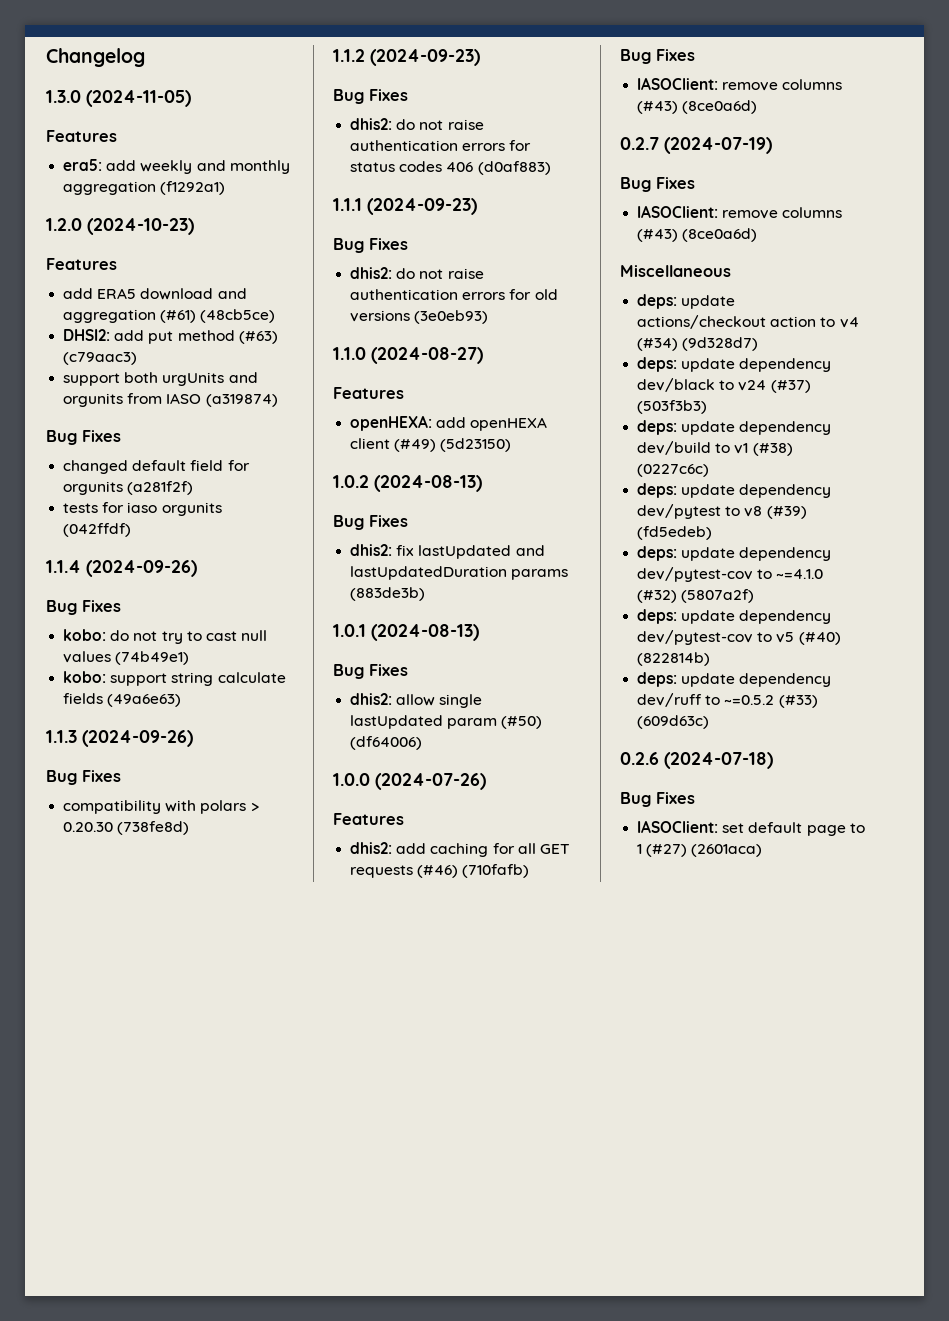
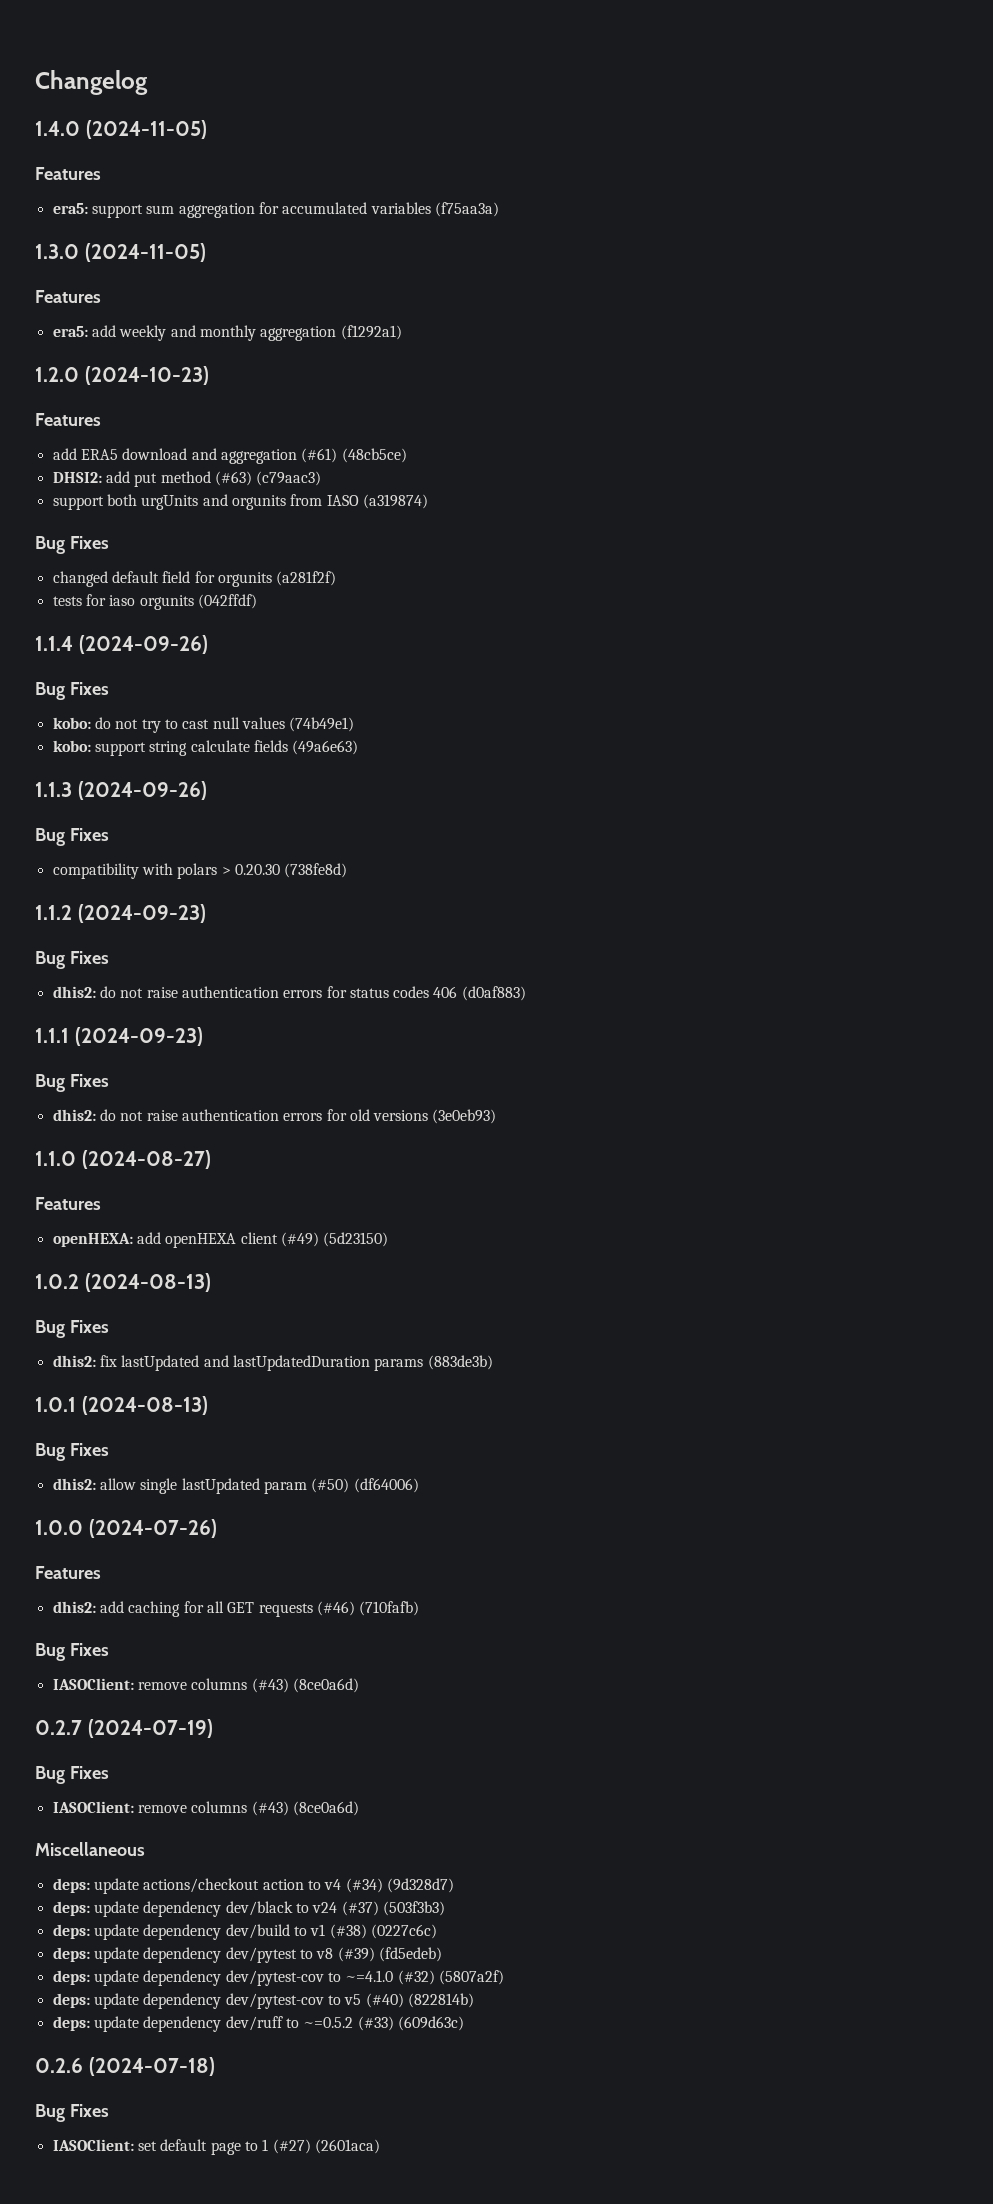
+ 1.4.0 (2024-11-05)
+ Features
+ era5: support sum aggregation for accumulated variables (f75aa3a)

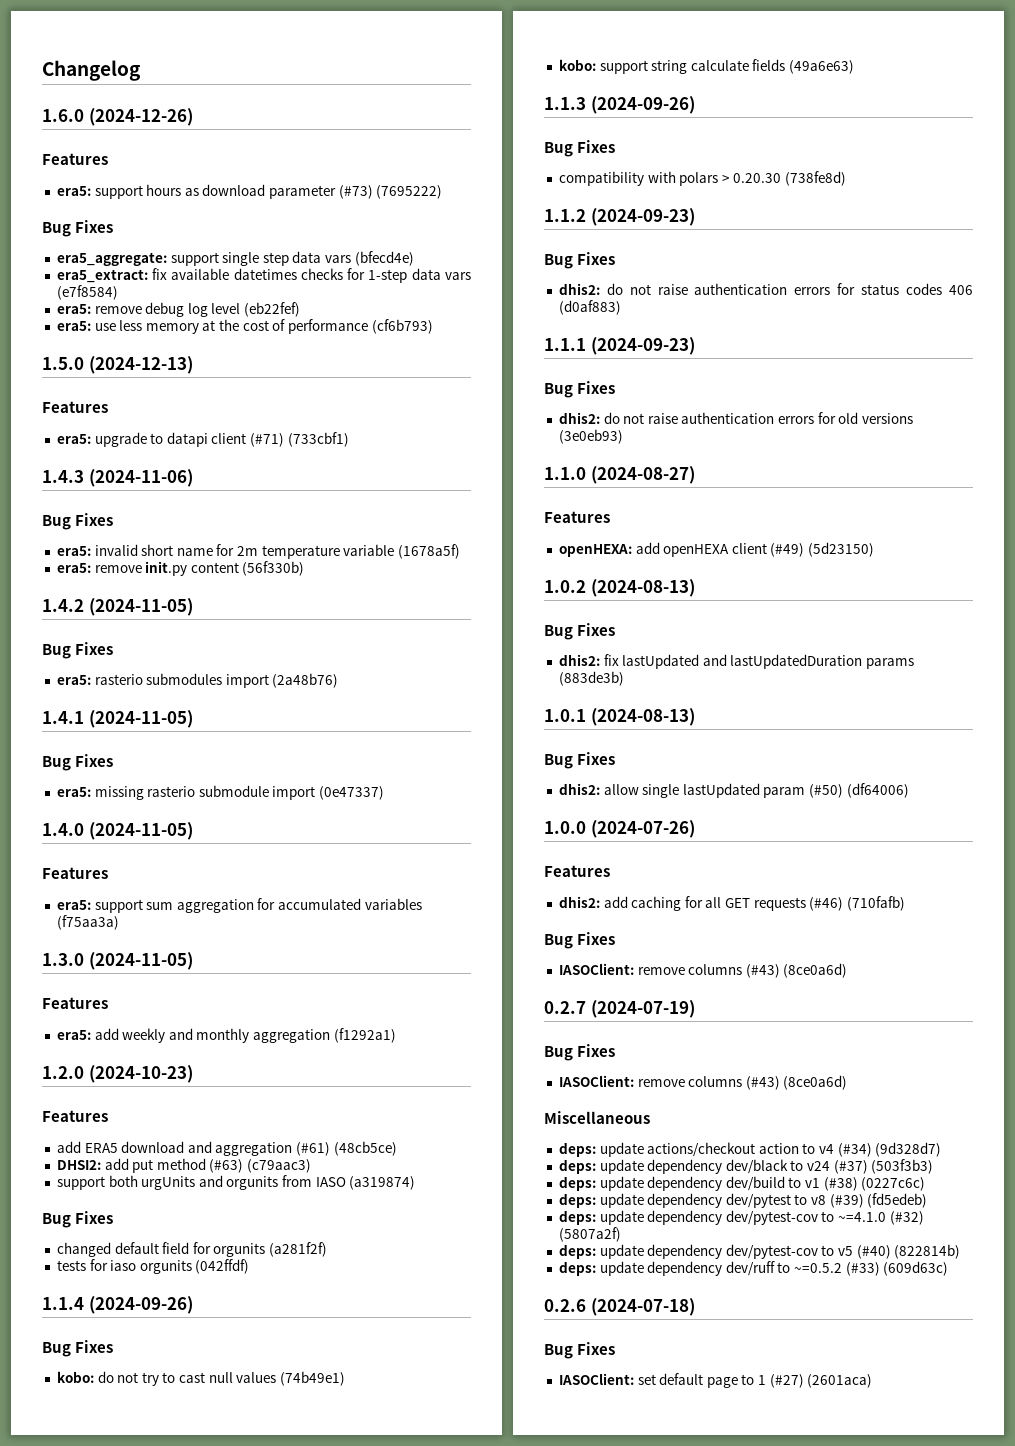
+ 1.6.0 (2024-12-26)
+ Features
+ era5: support hours as download parameter (#73) (7695222)
+ Bug Fixes
+ era5_aggregate: support single step data vars (bfecd4e)
+ era5_extract: fix available datetimes checks for 1-step data vars (e7f8584)
+ era5: remove debug log level (eb22fef)
+ era5: use less memory at the cost of performance (cf6b793)
+ 1.5.0 (2024-12-13)
+ Features
+ era5: upgrade to datapi client (#71) (733cbf1)
+ 1.4.3 (2024-11-06)
+ Bug Fixes
+ era5: invalid short name for 2m temperature variable (1678a5f)
+ era5: remove init.py content (56f330b)
+ 1.4.2 (2024-11-05)
+ Bug Fixes
+ era5: rasterio submodules import (2a48b76)
+ 1.4.1 (2024-11-05)
+ Bug Fixes
+ era5: missing rasterio submodule import (0e47337)

